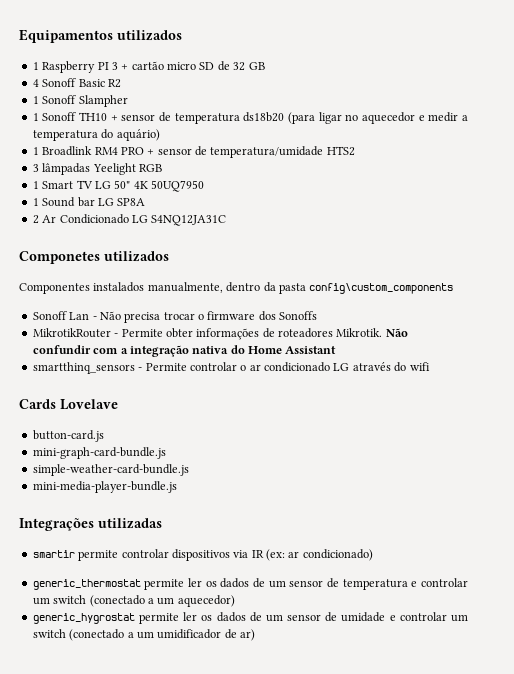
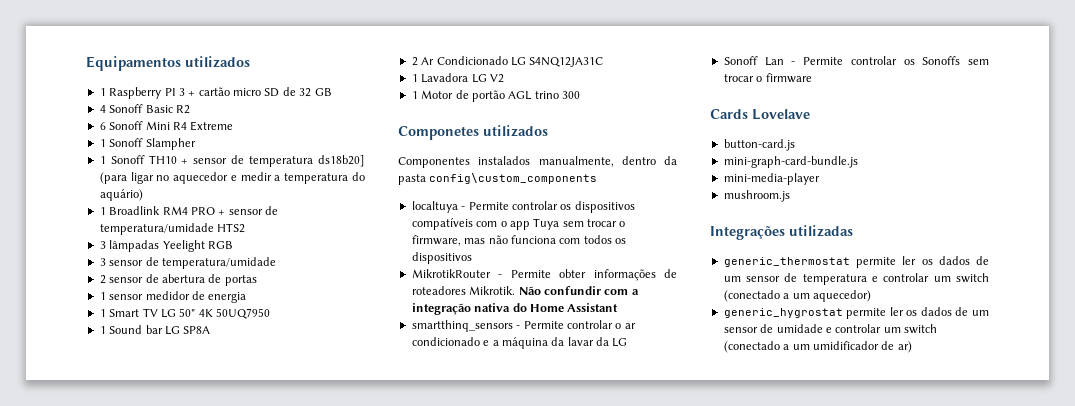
+ 6 Sonoff Mini R4 Extreme
- 1 Sonoff TH10 + sensor de temperatura ds18b20 (para ligar no aquecedor e medir a temperatura do aquário)
+ 1 Sonoff TH10 + sensor de temperatura ds18b20] (para ligar no aquecedor e medir a temperatura do aquário)
+ 3 sensor de temperatura/umidade
+ 2 sensor de abertura de portas
+ 1 sensor medidor de energia
+ 1 Lavadora LG V2
+ 1 Motor de portão AGL trino 300
- Sonoff Lan - Não precisa trocar o firmware dos Sonoffs
+ localtuya - Permite controlar os dispositivos compatíveis com o app Tuya sem trocar o firmware, mas não funciona com todos os dispositivos
- smartthinq_sensors - Permite controlar o ar condicionado LG através do wifi
+ smartthinq_sensors - Permite controlar o ar condicionado e a máquina da lavar da LG
+ Sonoff Lan - Permite controlar os Sonoffs sem trocar o firmware
- simple-weather-card-bundle.js
- mini-media-player-bundle.js
+ mini-media-player
+ mushroom.js
- smartir permite controlar dispositivos via IR (ex: ar condicionado)

